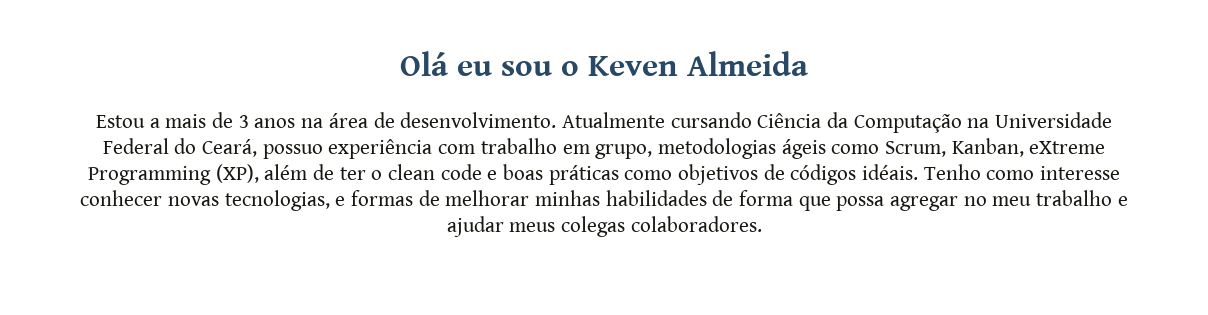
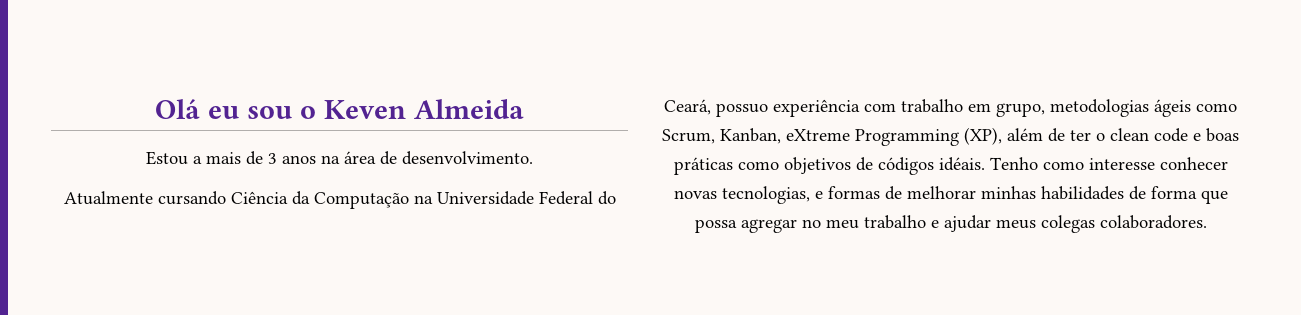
- Estou a mais de 3 anos na área de desenvolvimento. Atualmente cursando Ciência da Computação na Universidade Federal do Ceará, possuo experiência com trabalho em grupo, metodologias ágeis como Scrum, Kanban, eXtreme Programming (XP), além de ter o clean code e boas práticas como objetivos de códigos idéais.
+ Estou a mais de 3 anos na área de desenvolvimento.
+ Atualmente cursando Ciência da Computação na Universidade Federal do Ceará, possuo experiência com trabalho em grupo, metodologias ágeis como Scrum, Kanban, eXtreme Programming (XP), além de ter o clean code e boas práticas como objetivos de códigos idéais.

